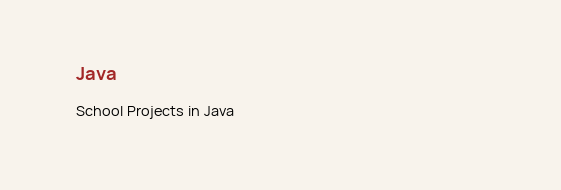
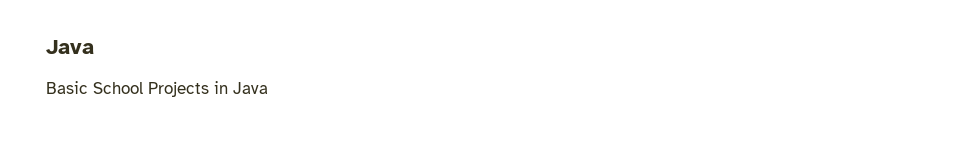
- School Projects in Java
+ Basic School Projects in Java

